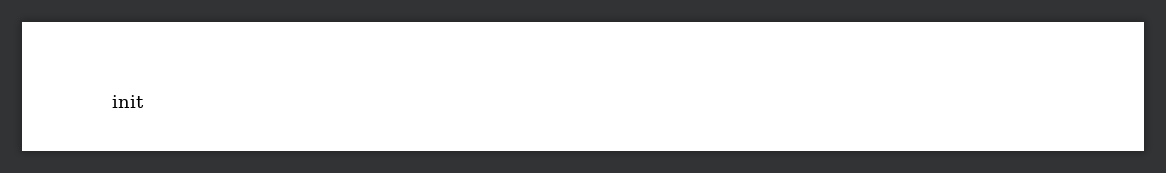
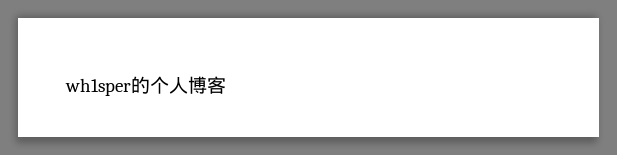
- init
+ wh1sper的个人博客

